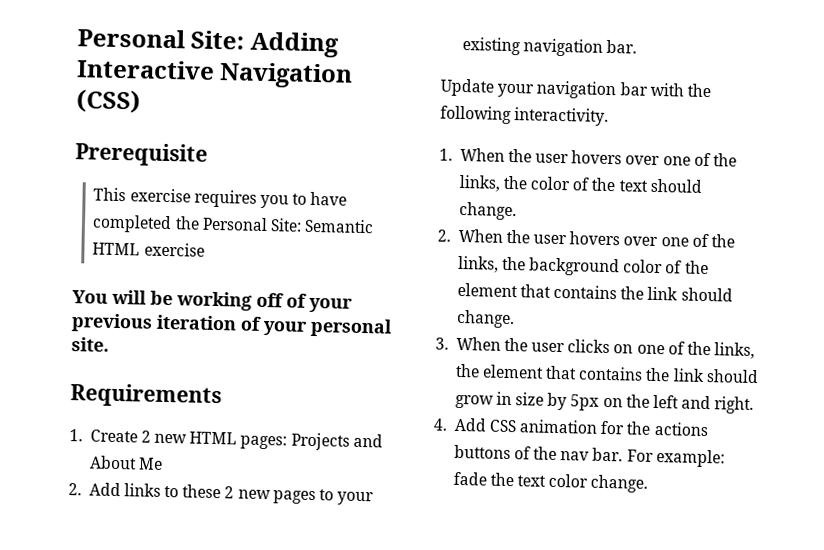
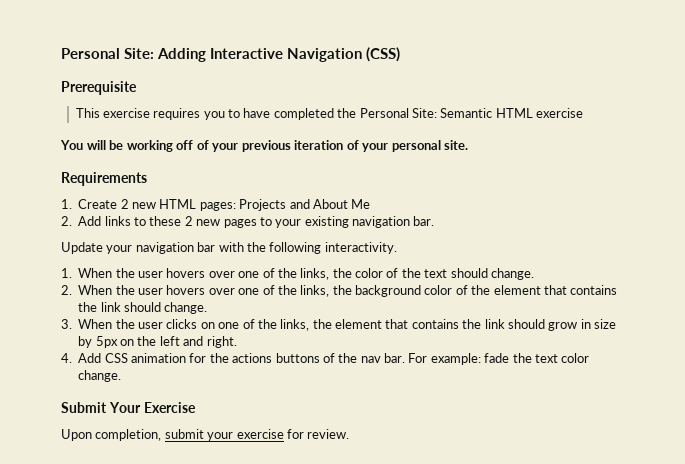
+ Submit Your Exercise
+ Upon completion, submit your exercise for review.

